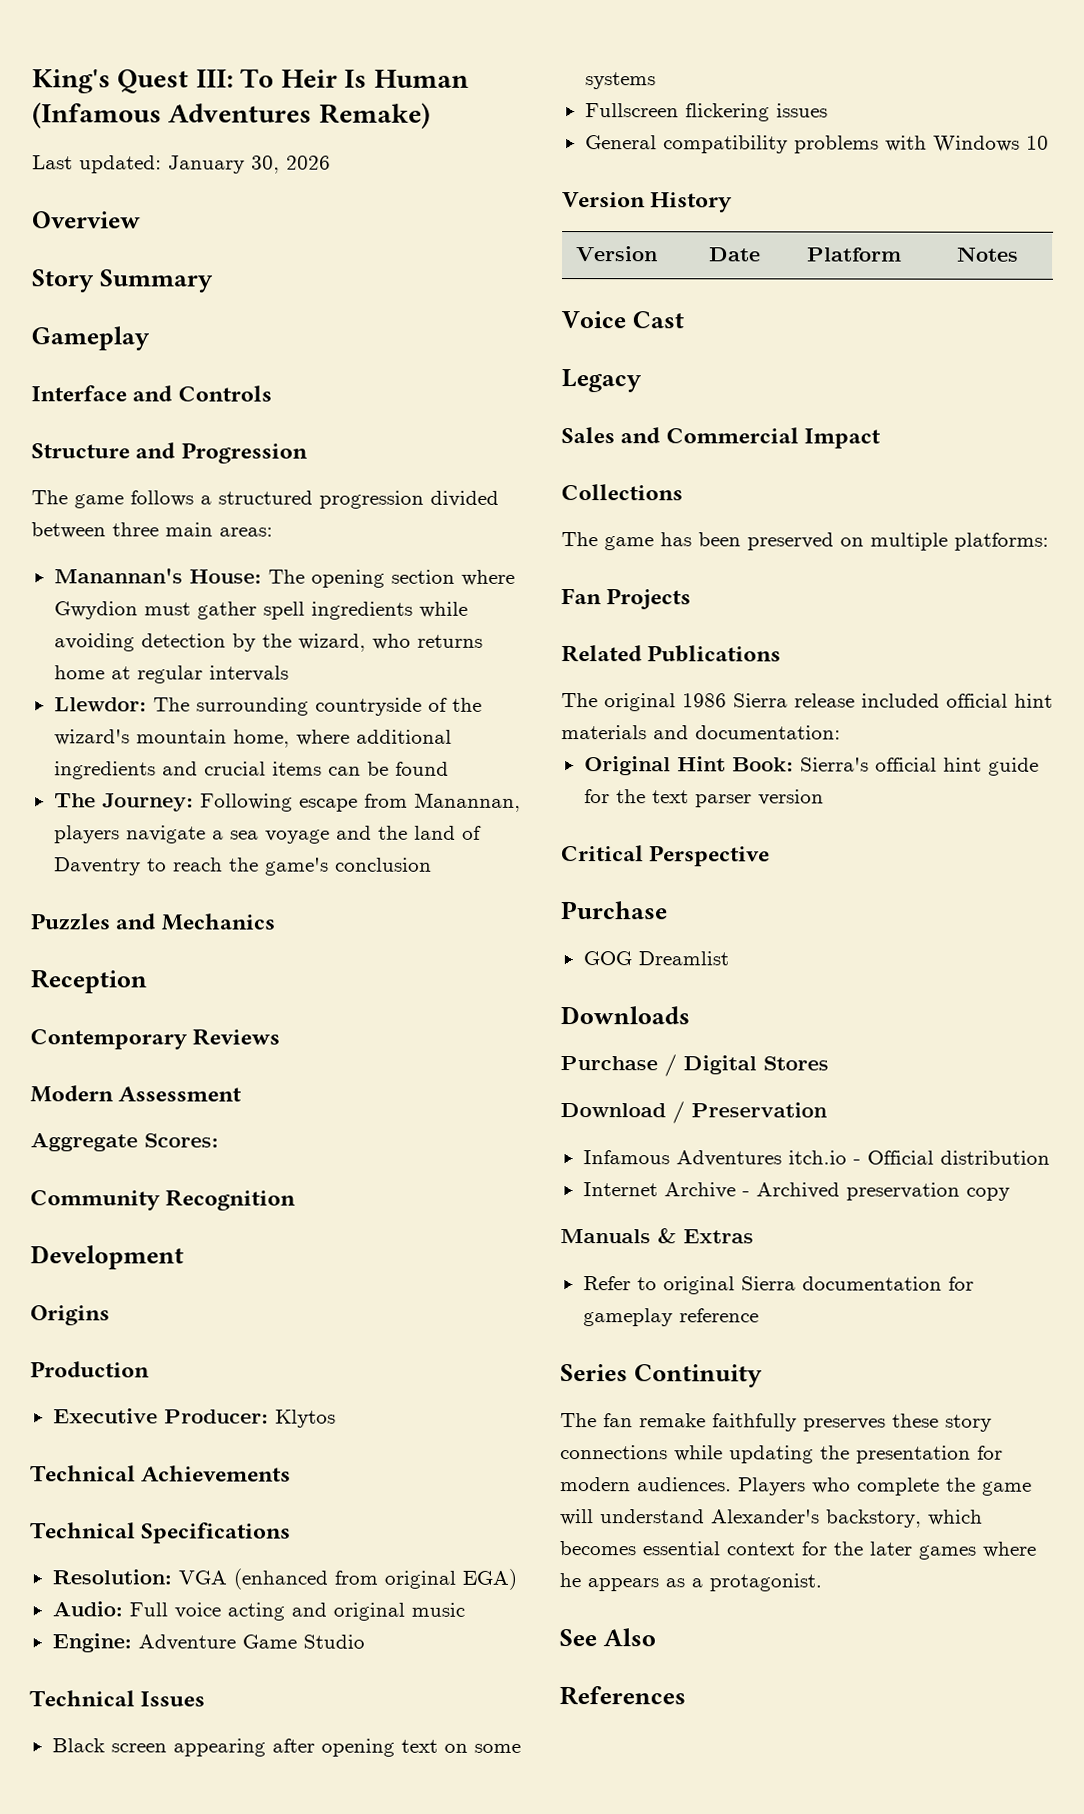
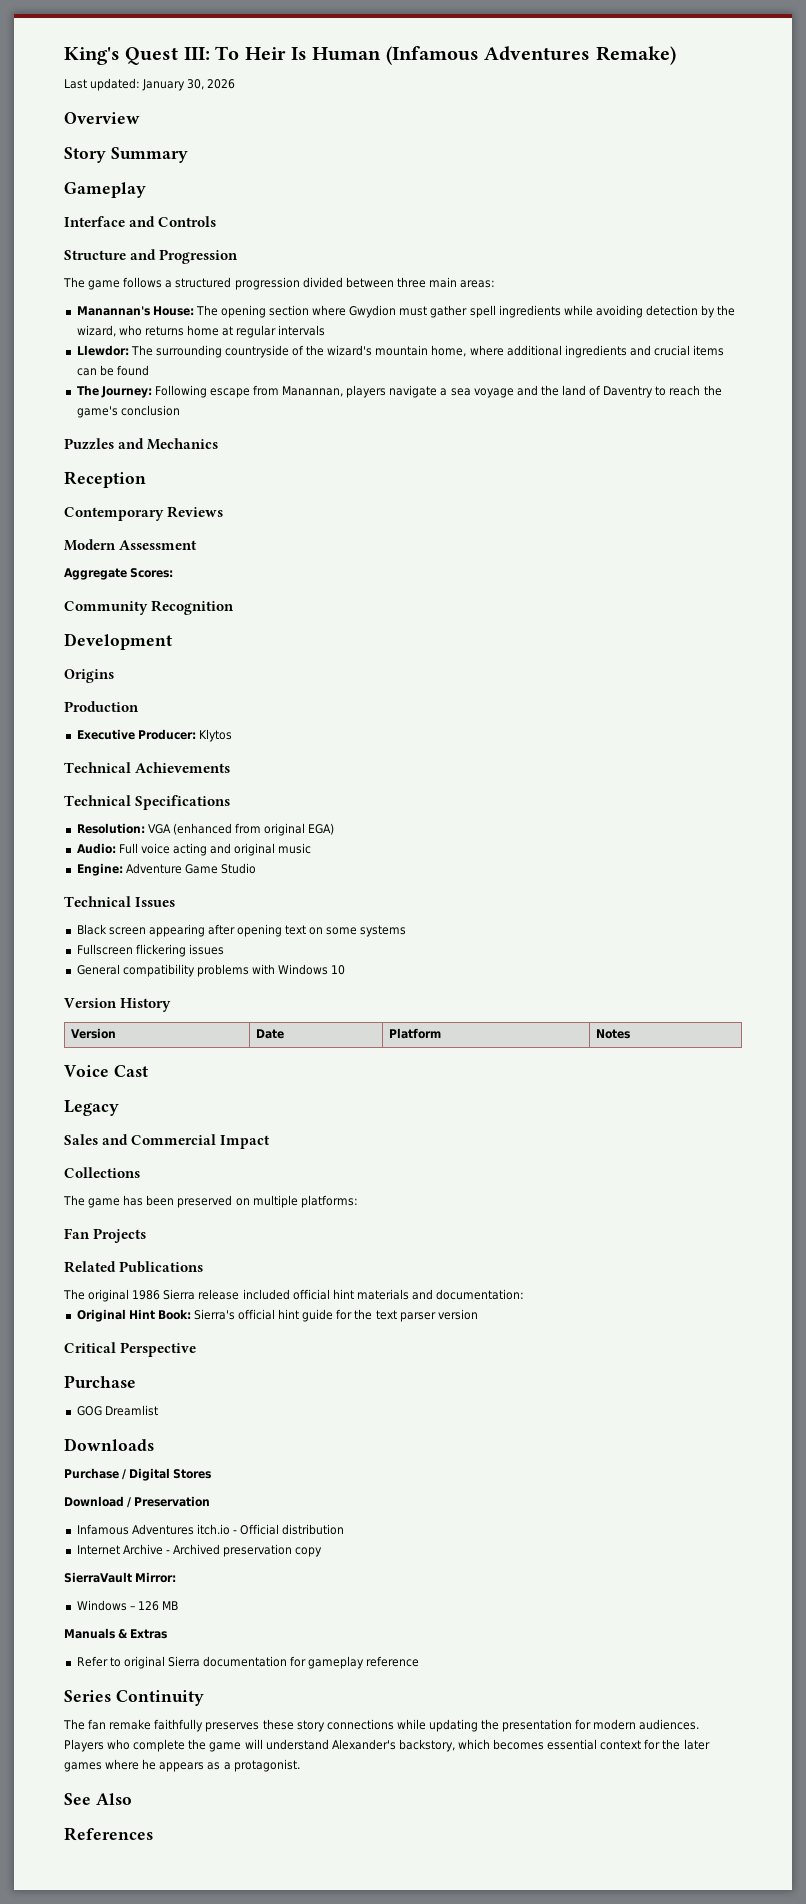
+ SierraVault Mirror:
+ Windows – 126 MB

